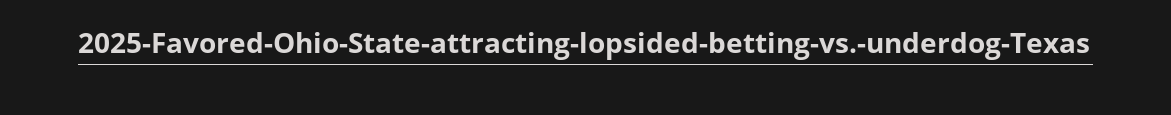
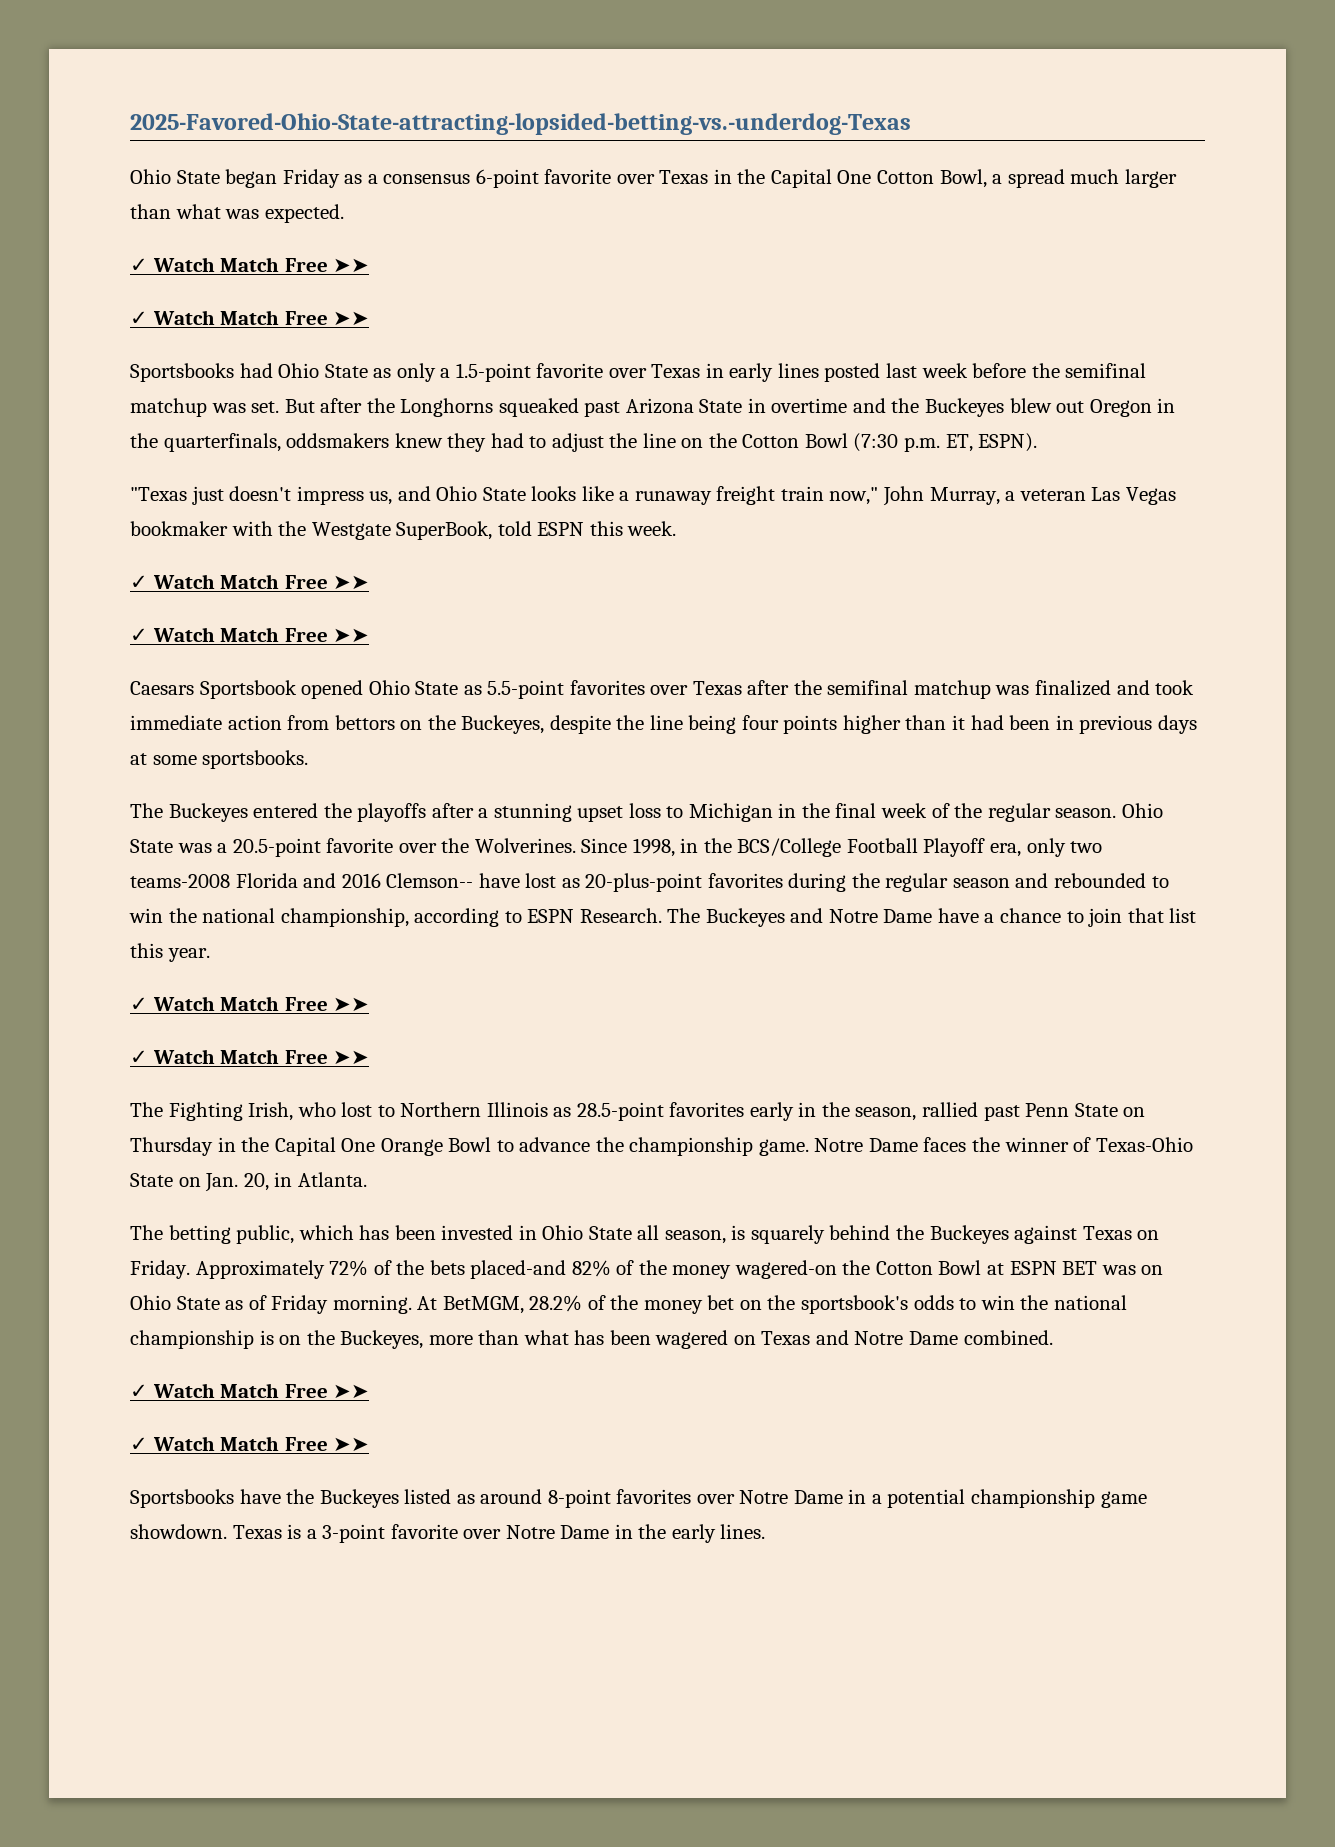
+ Ohio State began Friday as a consensus 6-point favorite over Texas in the Capital One Cotton Bowl, a spread much larger than what was expected.
+ ✓ Watch Match Free ➤➤
+ ✓ Watch Match Free ➤➤
+ Sportsbooks had Ohio State as only a 1.5-point favorite over Texas in early lines posted last week before the semifinal matchup was set. But after the Longhorns squeaked past Arizona State in overtime and the Buckeyes blew out Oregon in the quarterfinals, oddsmakers knew they had to adjust the line on the Cotton Bowl (7:30 p.m. ET, ESPN).
+ "Texas just doesn't impress us, and Ohio State looks like a runaway freight train now," John Murray, a veteran Las Vegas bookmaker with the Westgate SuperBook, told ESPN this week.
+ ✓ Watch Match Free ➤➤
+ ✓ Watch Match Free ➤➤
+ Caesars Sportsbook opened Ohio State as 5.5-point favorites over Texas after the semifinal matchup was finalized and took immediate action from bettors on the Buckeyes, despite the line being four points higher than it had been in previous days at some sportsbooks.
+ The Buckeyes entered the playoffs after a stunning upset loss to Michigan in the final week of the regular season. Ohio State was a 20.5-point favorite over the Wolverines. Since 1998, in the BCS/College Football Playoff era, only two teams-2008 Florida and 2016 Clemson-- have lost as 20-plus-point favorites during the regular season and rebounded to win the national championship, according to ESPN Research. The Buckeyes and Notre Dame have a chance to join that list this year.
+ ✓ Watch Match Free ➤➤
+ ✓ Watch Match Free ➤➤
+ The Fighting Irish, who lost to Northern Illinois as 28.5-point favorites early in the season, rallied past Penn State on Thursday in the Capital One Orange Bowl to advance the championship game. Notre Dame faces the winner of Texas-Ohio State on Jan. 20, in Atlanta.
+ The betting public, which has been invested in Ohio State all season, is squarely behind the Buckeyes against Texas on Friday. Approximately 72% of the bets placed-and 82% of the money wagered-on the Cotton Bowl at ESPN BET was on Ohio State as of Friday morning. At BetMGM, 28.2% of the money bet on the sportsbook's odds to win the national championship is on the Buckeyes, more than what has been wagered on Texas and Notre Dame combined.
+ ✓ Watch Match Free ➤➤
+ ✓ Watch Match Free ➤➤
+ Sportsbooks have the Buckeyes listed as around 8-point favorites over Notre Dame in a potential championship game showdown. Texas is a 3-point favorite over Notre Dame in the early lines.

